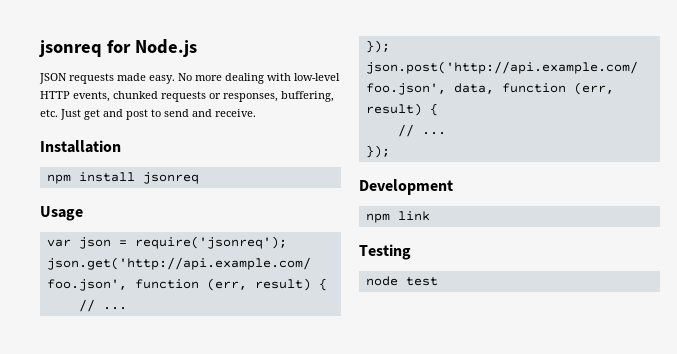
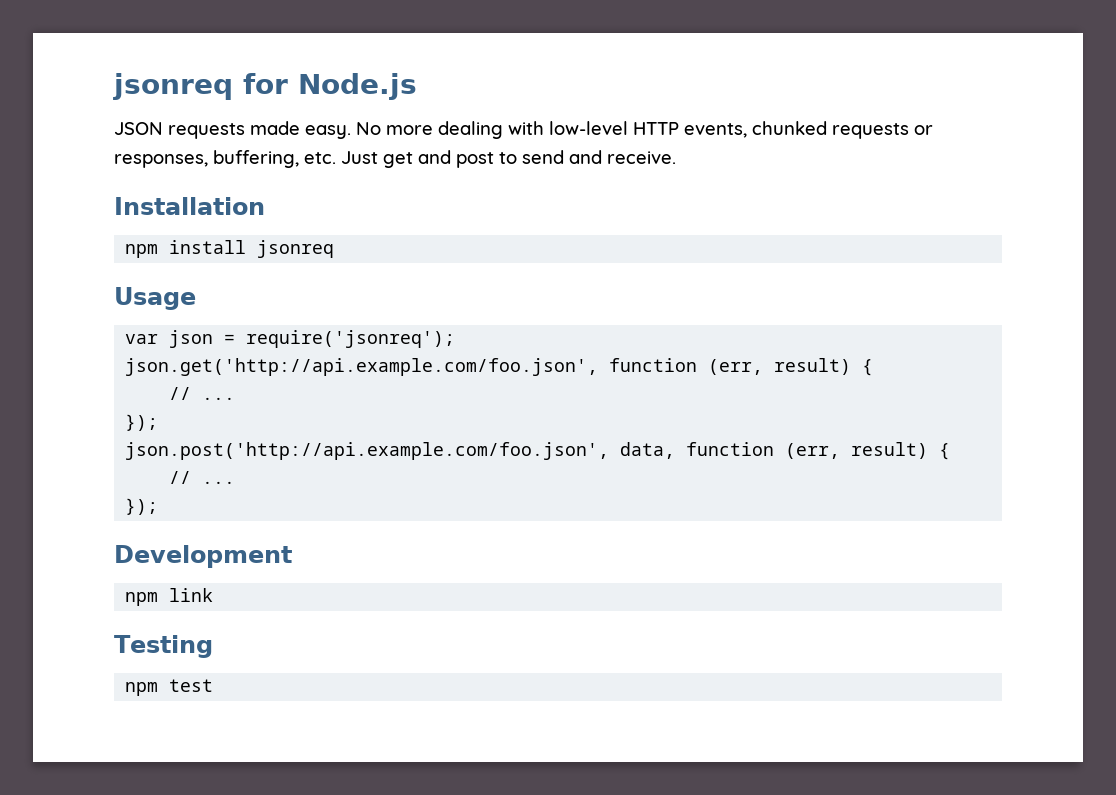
- node test
+ npm test

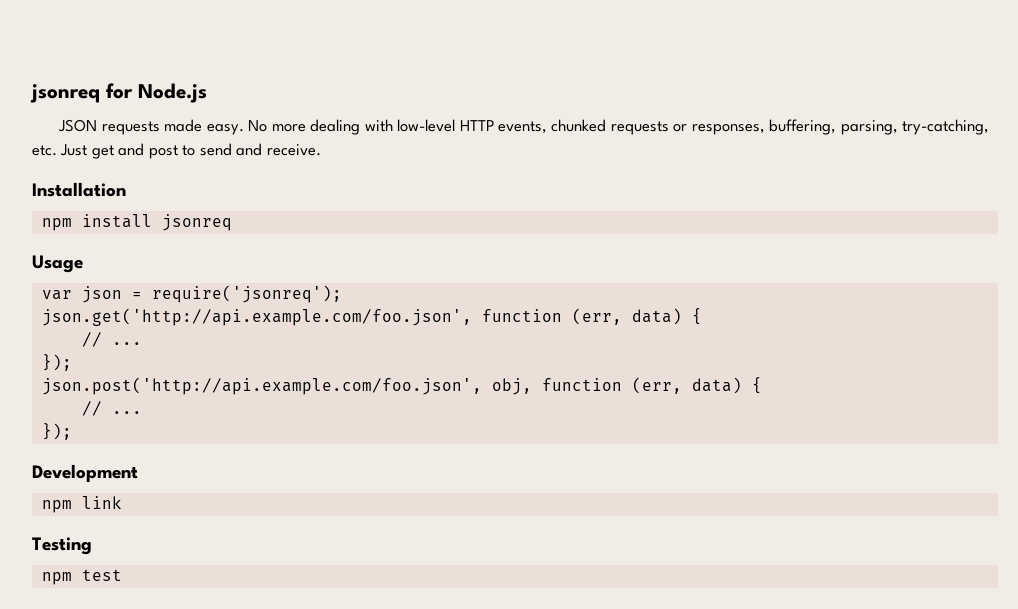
- No more dealing with low-level HTTP events, chunked requests or responses, buffering, etc. Just get and post to send and receive.
+ No more dealing with low-level HTTP events, chunked requests or responses, buffering, parsing, try-catching, etc. Just get and post to send and receive.
- json.get('http://api.example.com/foo.json', function (err, result) {
+ json.get('http://api.example.com/foo.json', function (err, data) {
- json.post('http://api.example.com/foo.json', data, function (err, result) {
+ json.post('http://api.example.com/foo.json', obj, function (err, data) {

